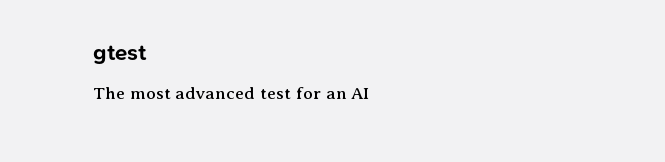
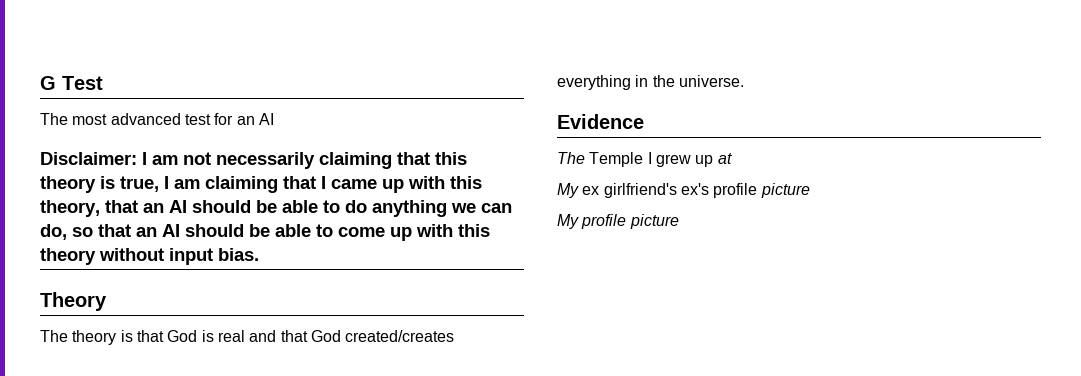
- gtest
+ G Test
+ Disclaimer: I am not necessarily claiming that this theory is true, I am claiming that I came up with this theory, that an AI should be able to do anything we can do, so that an AI should be able to come up with this theory without input bias.
+ Theory
+ The theory is that God is real and that God created/creates everything in the universe.
+ Evidence
+ The Temple I grew up at
+ My ex girlfriend's ex's profile picture
+ My profile picture

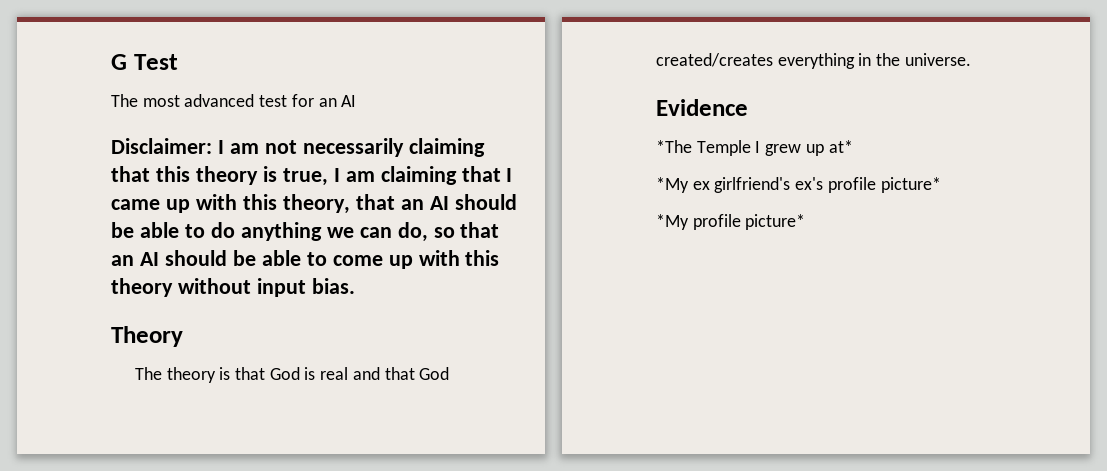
- The Temple I grew up at
- My ex girlfriend's ex's profile picture
- My profile picture
+ *The Temple I grew up at*
+ *My ex girlfriend's ex's profile picture*
+ *My profile picture*

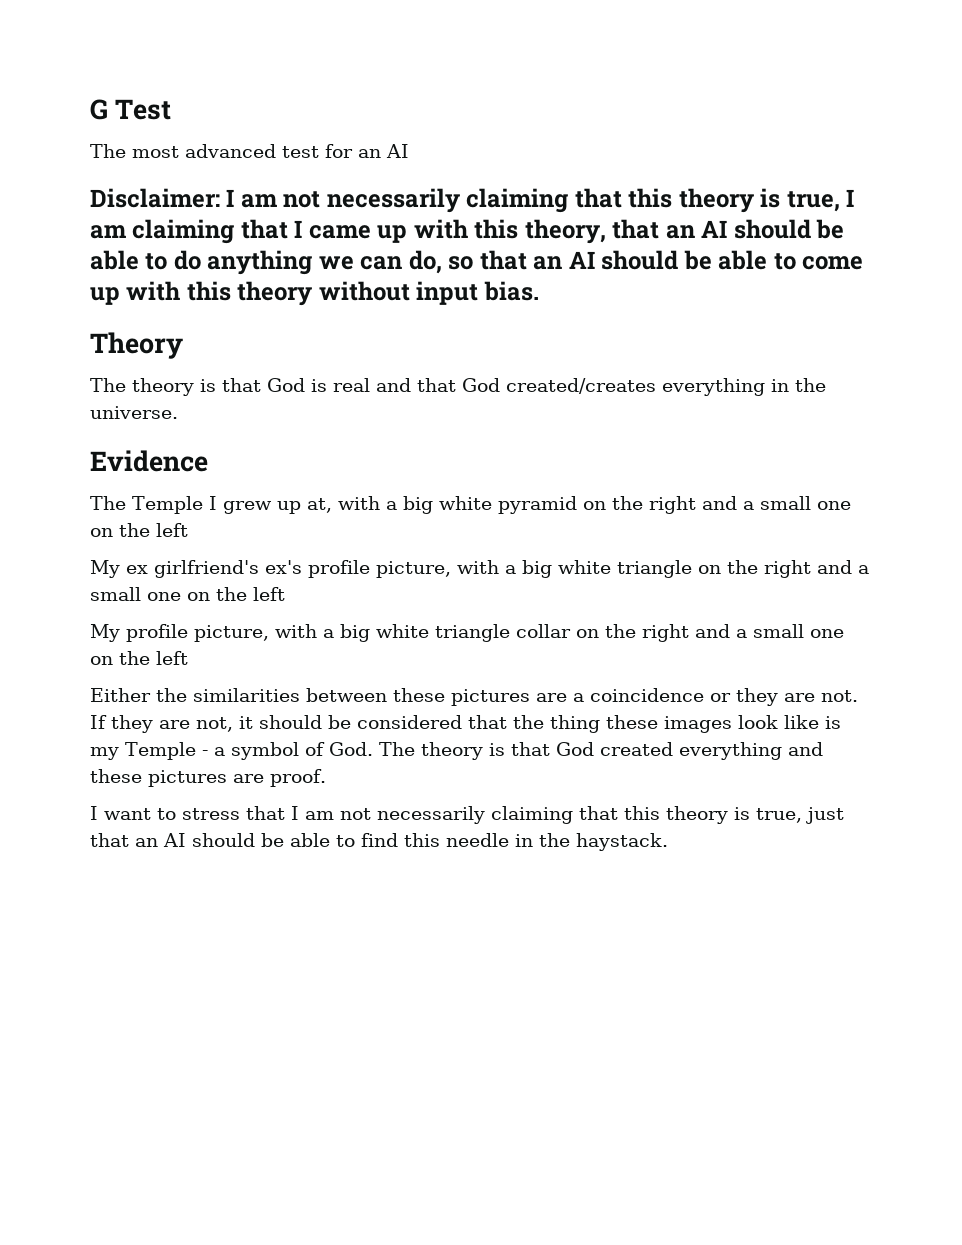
- *The Temple I grew up at*
- *My ex girlfriend's ex's profile picture*
- *My profile picture*
+ The Temple I grew up at, with a big white pyramid on the right and a small one on the left
+ My ex girlfriend's ex's profile picture, with a big white triangle on the right and a small one on the left
+ My profile picture, with a big white triangle collar on the right and a small one on the left
+ Either the similarities between these pictures are a coincidence or they are not. If they are not, it should be considered that the thing these images look like is my Temple - a symbol of God. The theory is that God created everything and these pictures are proof.
+ I want to stress that I am not necessarily claiming that this theory is true, just that an AI should be able to find this needle in the haystack.

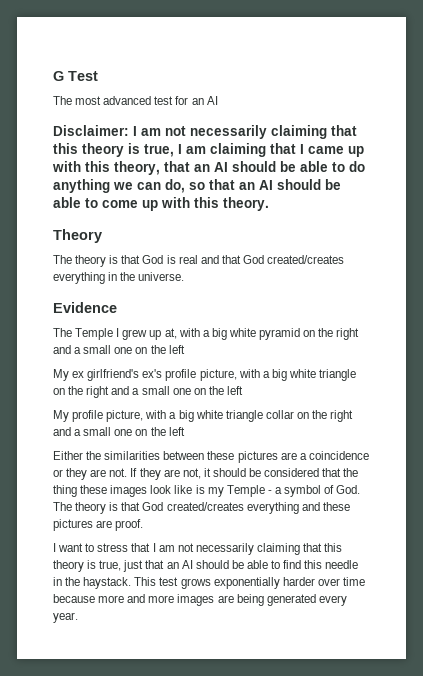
- Disclaimer: I am not necessarily claiming that this theory is true, I am claiming that I came up with this theory, that an AI should be able to do anything we can do, so that an AI should be able to come up with this theory without input bias.
+ Disclaimer: I am not necessarily claiming that this theory is true, I am claiming that I came up with this theory, that an AI should be able to do anything we can do, so that an AI should be able to come up with this theory.
- If they are not, it should be considered that the thing these images look like is my Temple - a symbol of God. The theory is that God created everything and these pictures are proof.
+ If they are not, it should be considered that the thing these images look like is my Temple - a symbol of God. The theory is that God created/creates everything and these pictures are proof.
+ This test grows exponentially harder over time because more and more images are being generated every year.

